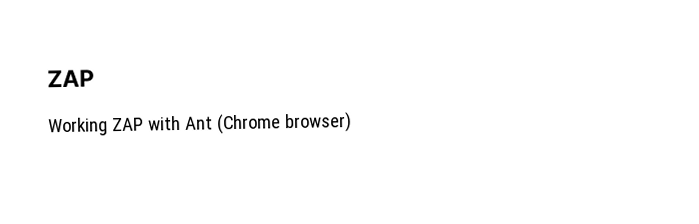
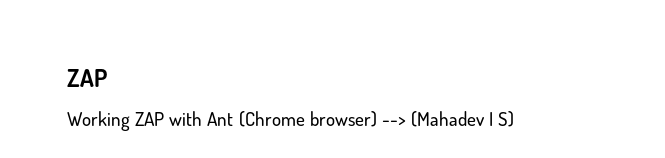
- Working ZAP with Ant (Chrome browser)
+ Working ZAP with Ant (Chrome browser) --> (Mahadev I S)

